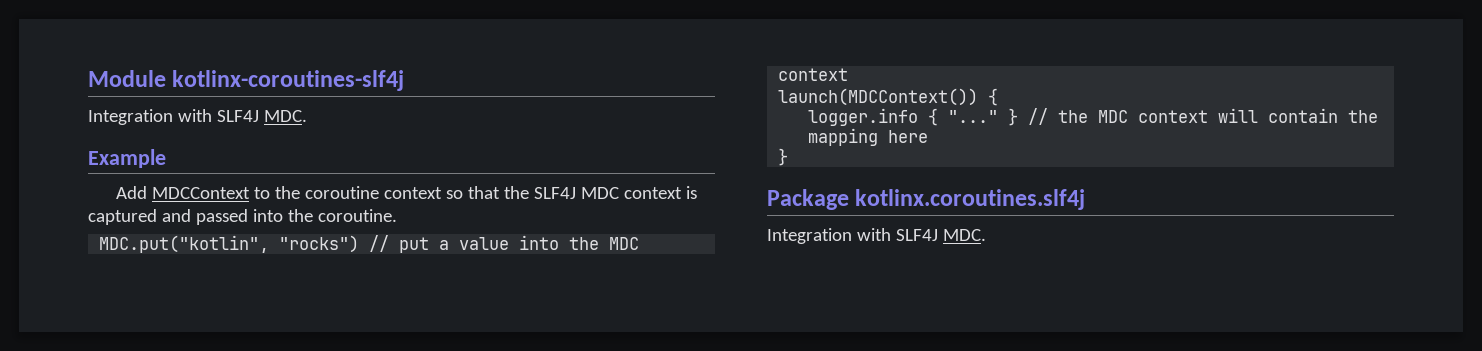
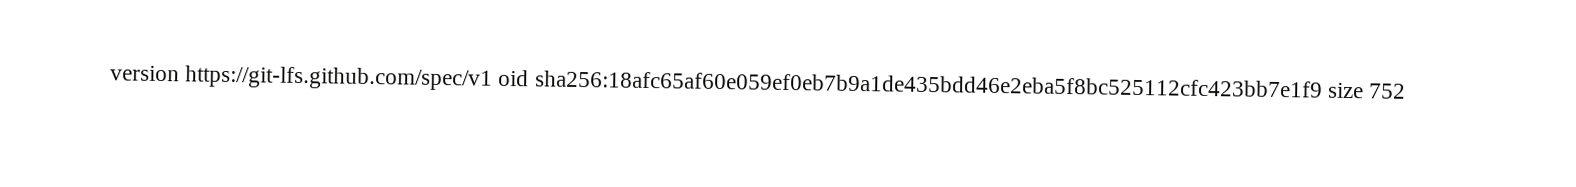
- Module kotlinx-coroutines-slf4j
- Integration with SLF4J MDC.
- Example
- Add MDCContext to the coroutine context so that the SLF4J MDC context is captured and passed into the coroutine.
- MDC.put("kotlin", "rocks") // put a value into the MDC context
- launch(MDCContext()) {
- logger.info { "..." } // the MDC context will contain the mapping here
- }
- Package kotlinx.coroutines.slf4j
- Integration with SLF4J MDC.
+ version https://git-lfs.github.com/spec/v1 oid sha256:18afc65af60e059ef0eb7b9a1de435bdd46e2eba5f8bc525112cfc423bb7e1f9 size 752

